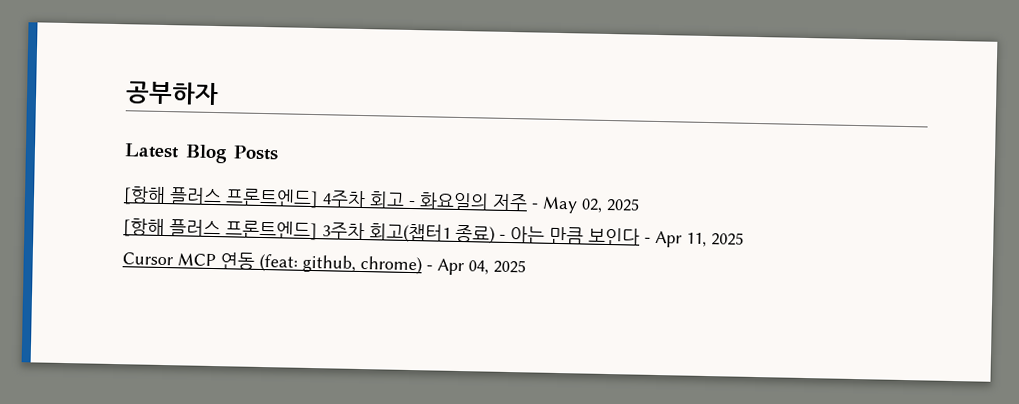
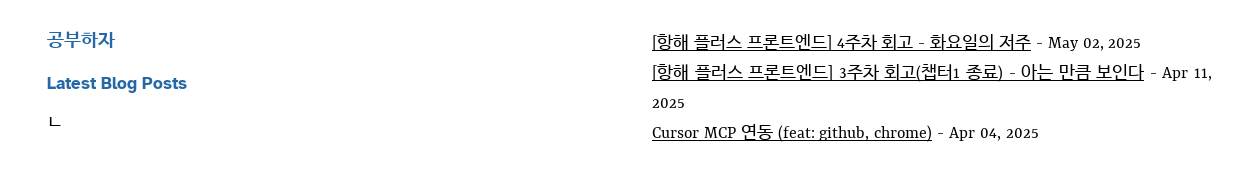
+ ㄴ

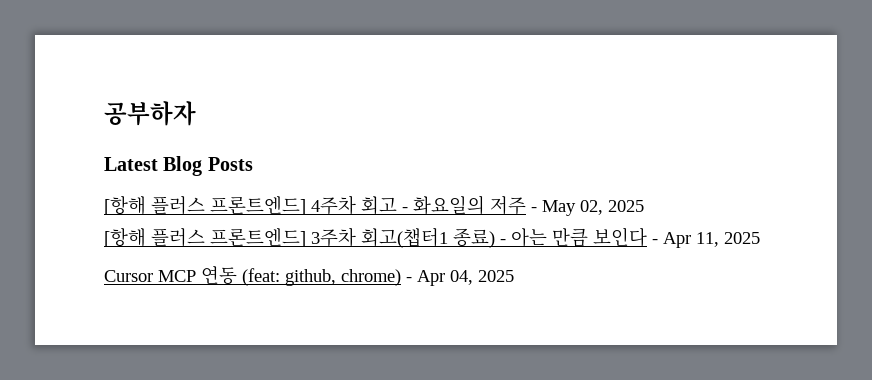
- ㄴ

